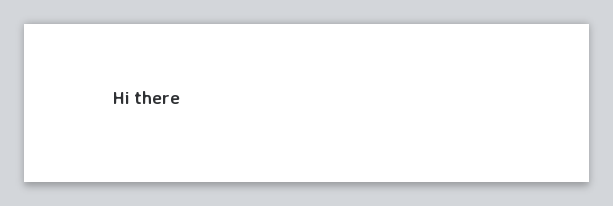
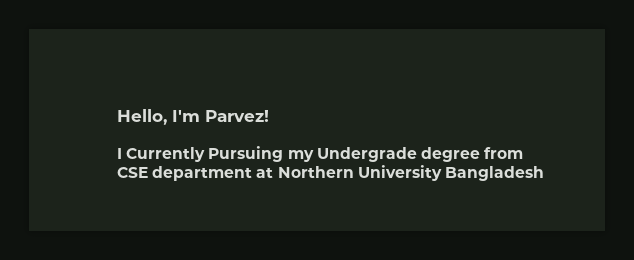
- Hi there
+ Hello, I'm Parvez!
+ I Currently Pursuing my Undergrade degree from CSE department at Northern University Bangladesh

